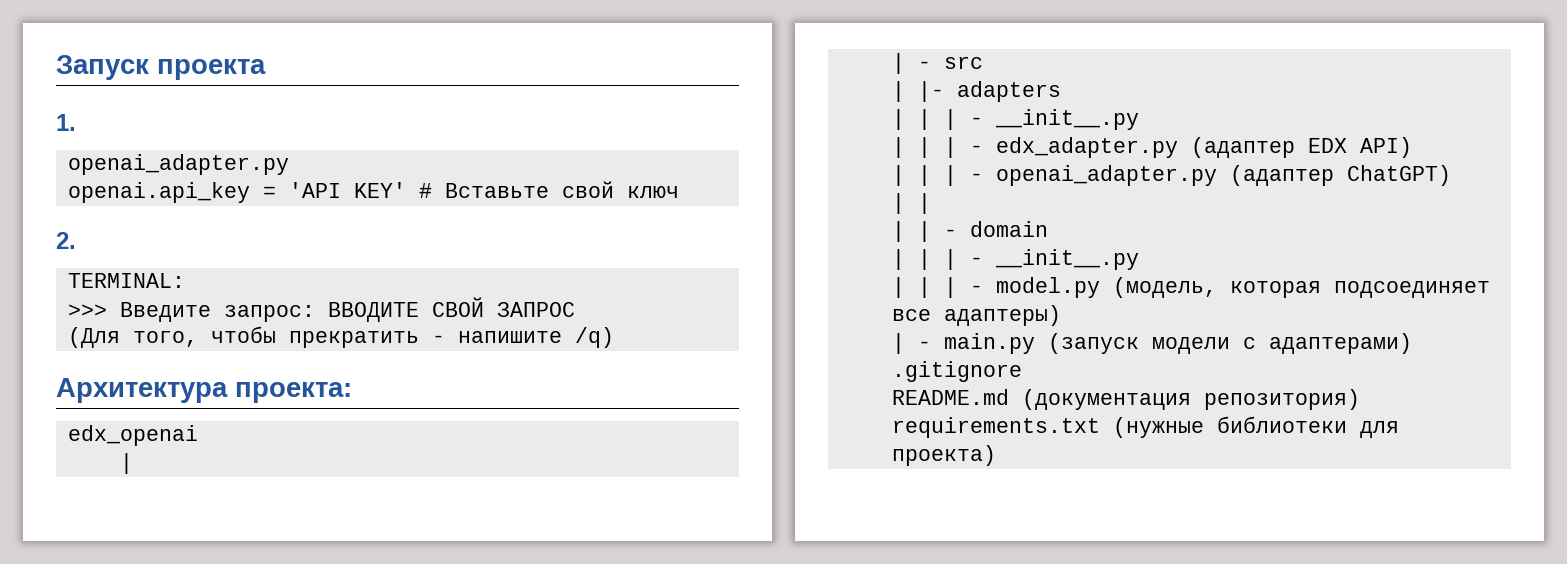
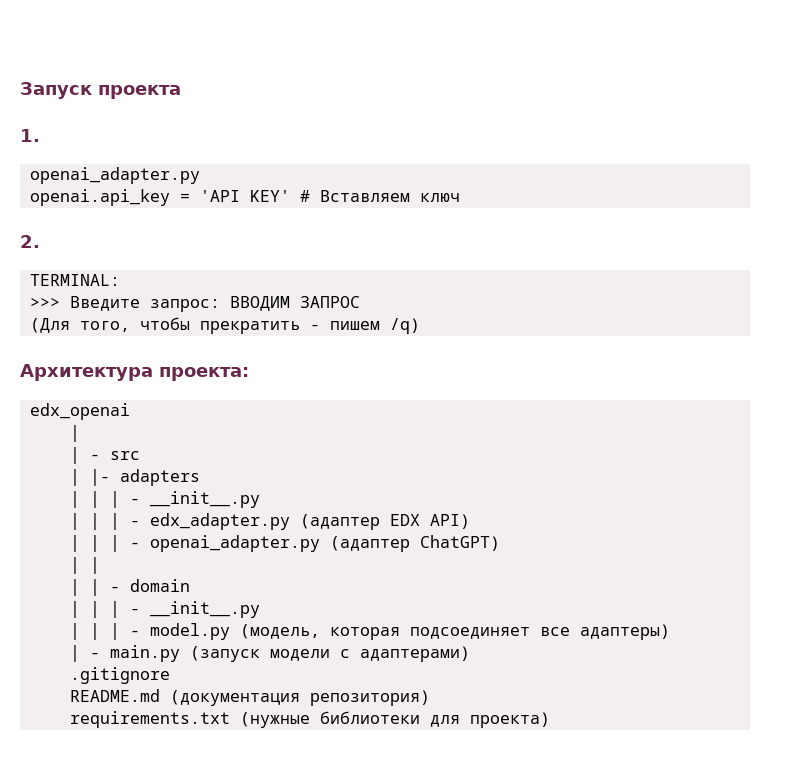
- openai.api_key = 'API KEY' # Вставьте свой ключ
+ openai.api_key = 'API KEY' # Вставляем ключ
- >>> Введите запрос: ВВОДИТЕ СВОЙ ЗАПРОС
+ >>> Введите запрос: ВВОДИМ ЗАПРОС
- (Для того, чтобы прекратить - напишите /q)
+ (Для того, чтобы прекратить - пишем /q)

